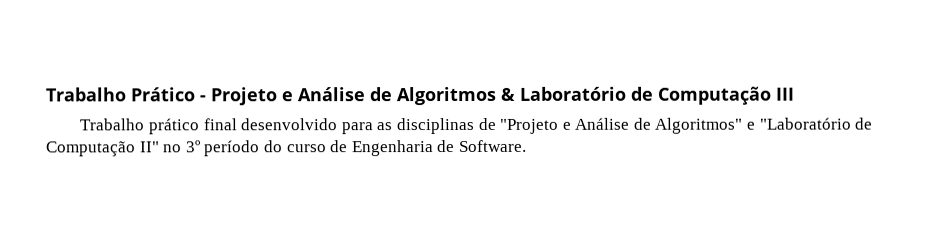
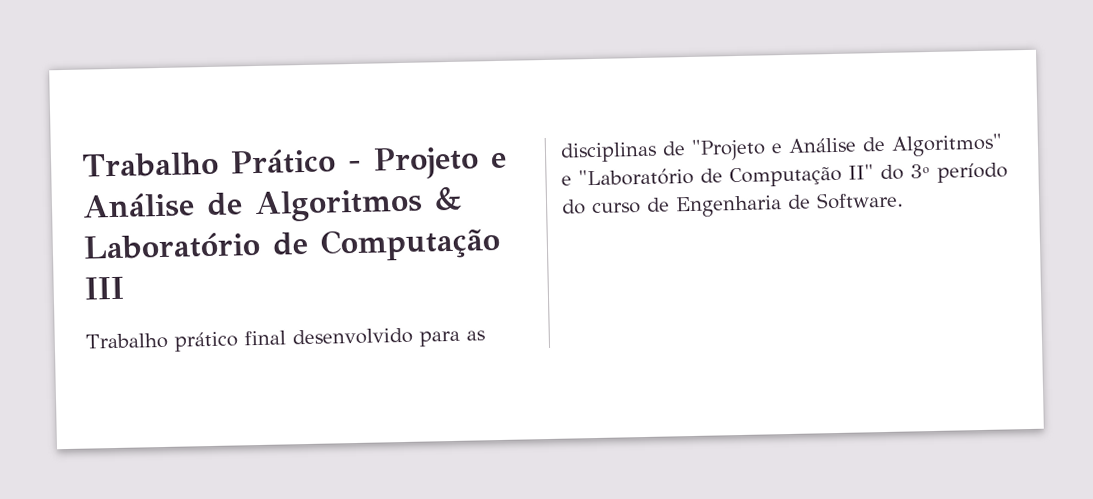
- Trabalho prático final desenvolvido para as disciplinas de "Projeto e Análise de Algoritmos" e "Laboratório de Computação II" no 3º período do curso de Engenharia de Software.
+ Trabalho prático final desenvolvido para as disciplinas de "Projeto e Análise de Algoritmos" e "Laboratório de Computação II" do 3º período do curso de Engenharia de Software.

